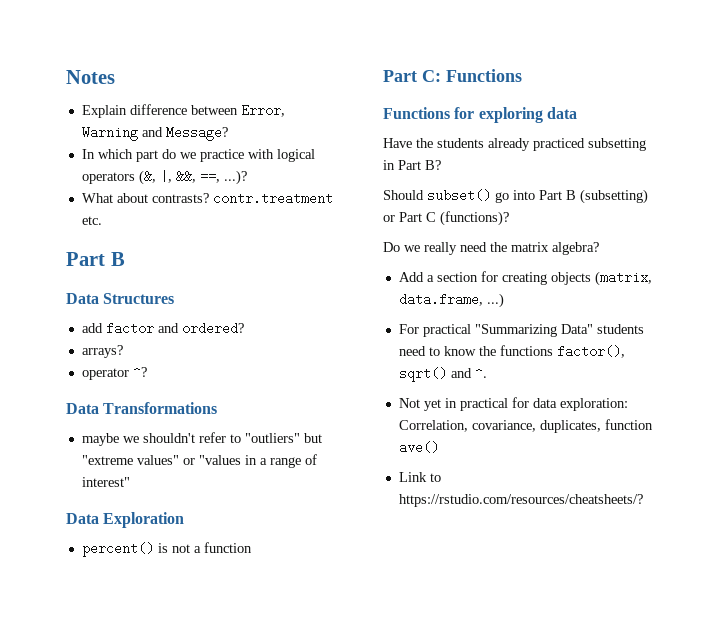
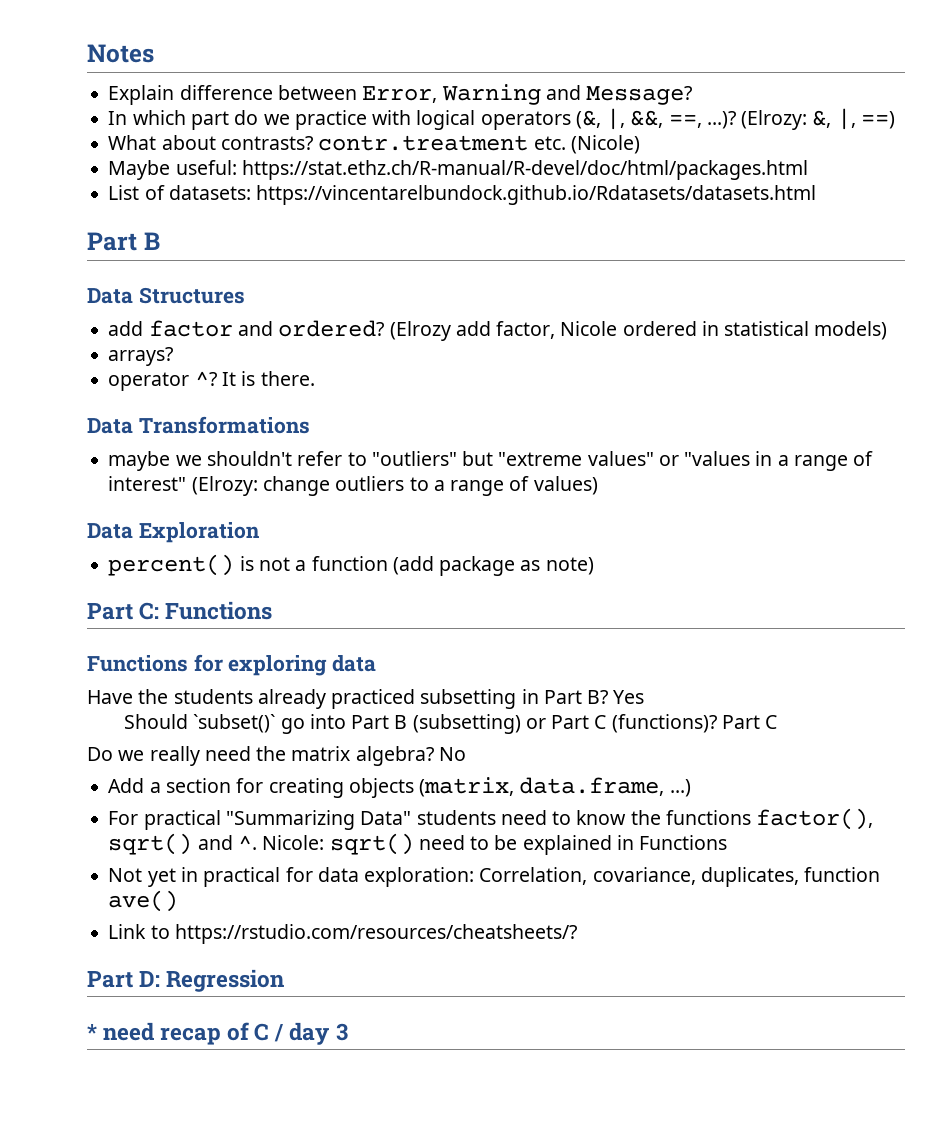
+ (Elrozy: &, |, ==)
- What about contrasts? contr.treatment etc.
+ What about contrasts? contr.treatment etc. (Nicole)
+ Maybe useful: https://stat.ethz.ch/R-manual/R-devel/doc/html/packages.html
+ List of datasets: https://vincentarelbundock.github.io/Rdatasets/datasets.html
+ (Elrozy add factor, Nicole ordered in statistical models)
+ It is there.
- maybe we shouldn't refer to "outliers" but "extreme values" or "values in a range of interest"
+ maybe we shouldn't refer to "outliers" but "extreme values" or "values in a range of interest" (Elrozy: change outliers to a range of values)
- percent() is not a function
+ percent() is not a function (add package as note)
+ Yes
- Should subset() go into Part B (subsetting) or Part C (functions)?
+ Should `subset()` go into Part B (subsetting) or Part C (functions)? Part C
+ No
+ Nicole: sqrt() need to be explained in Functions
+ Part D: Regression
+ * need recap of C / day 3

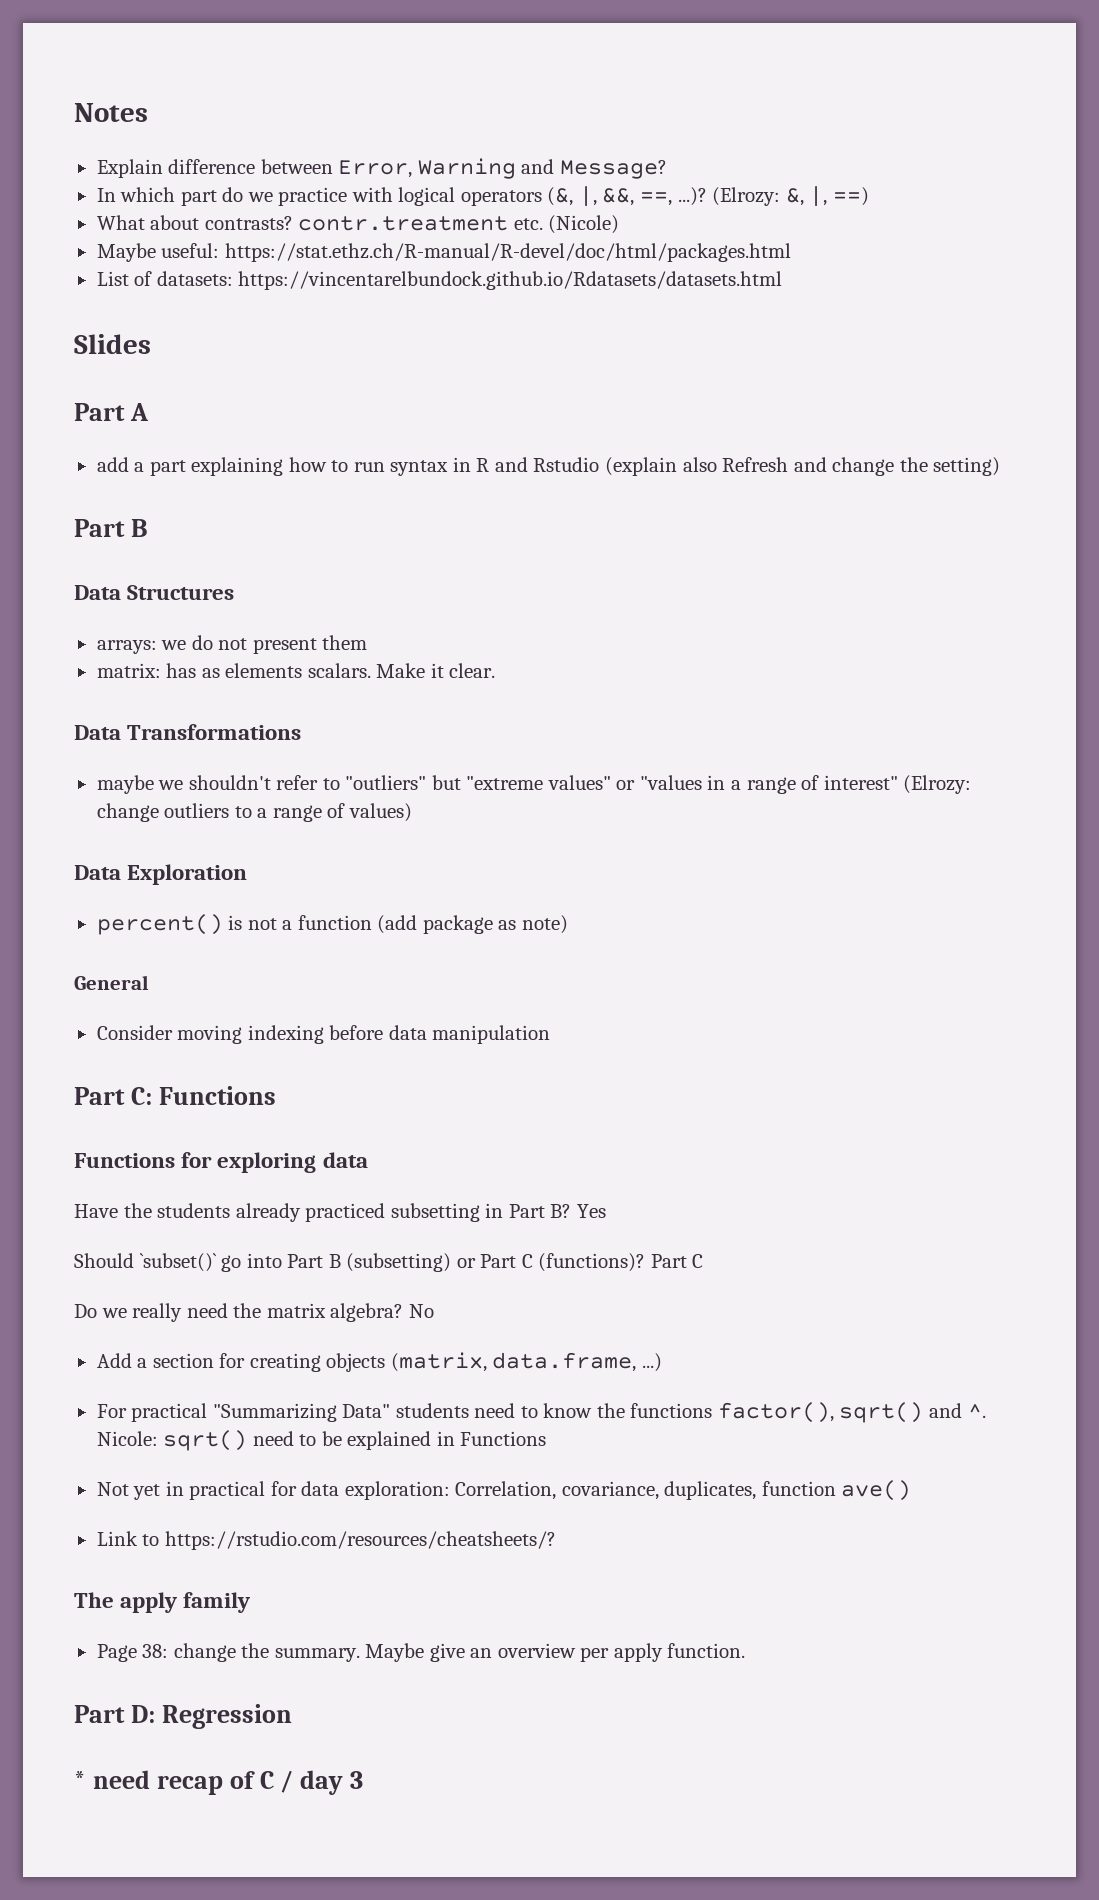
  List of datasets: https://vincentarelbundock.github.io/Rdatasets/datasets.html
+ Slides
+ Part A
+ add a part explaining how to run syntax in R and Rstudio (explain also Refresh and change the setting)
  Part B
  Data Structures
- add factor and ordered? (Elrozy add factor, Nicole ordered in statistical models)
- arrays?
- operator ^? It is there.
+ arrays: we do not present them
+ matrix: has as elements scalars. Make it clear.
+ General
+ Consider moving indexing before data manipulation
+ The apply family
+ Page 38: change the summary. Maybe give an overview per apply function.

